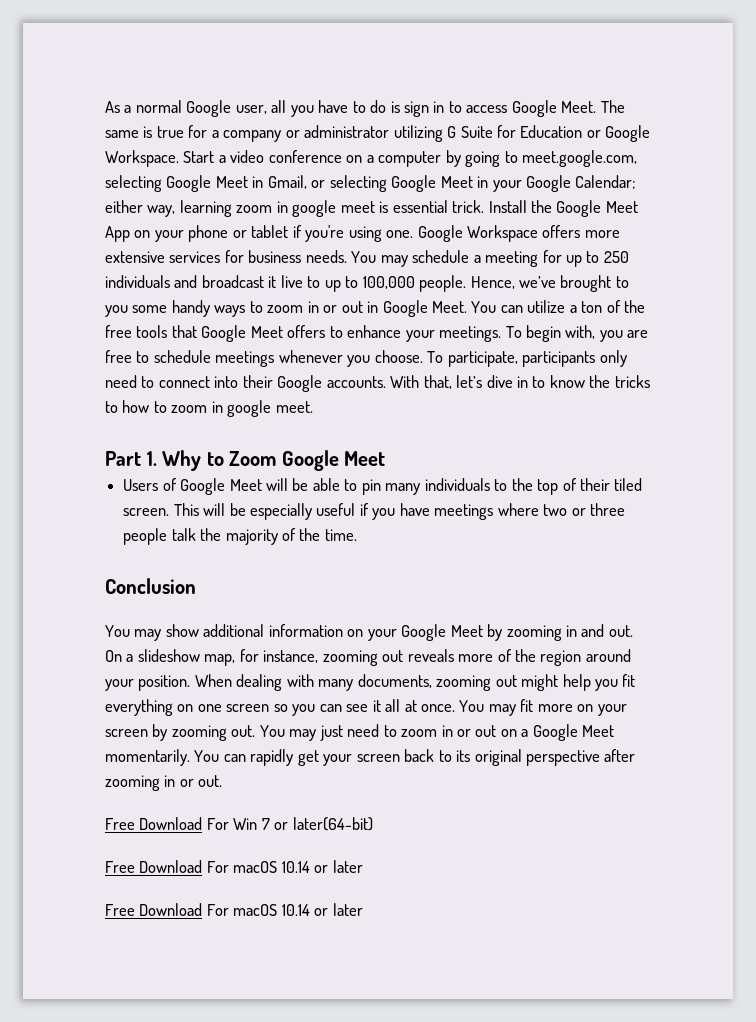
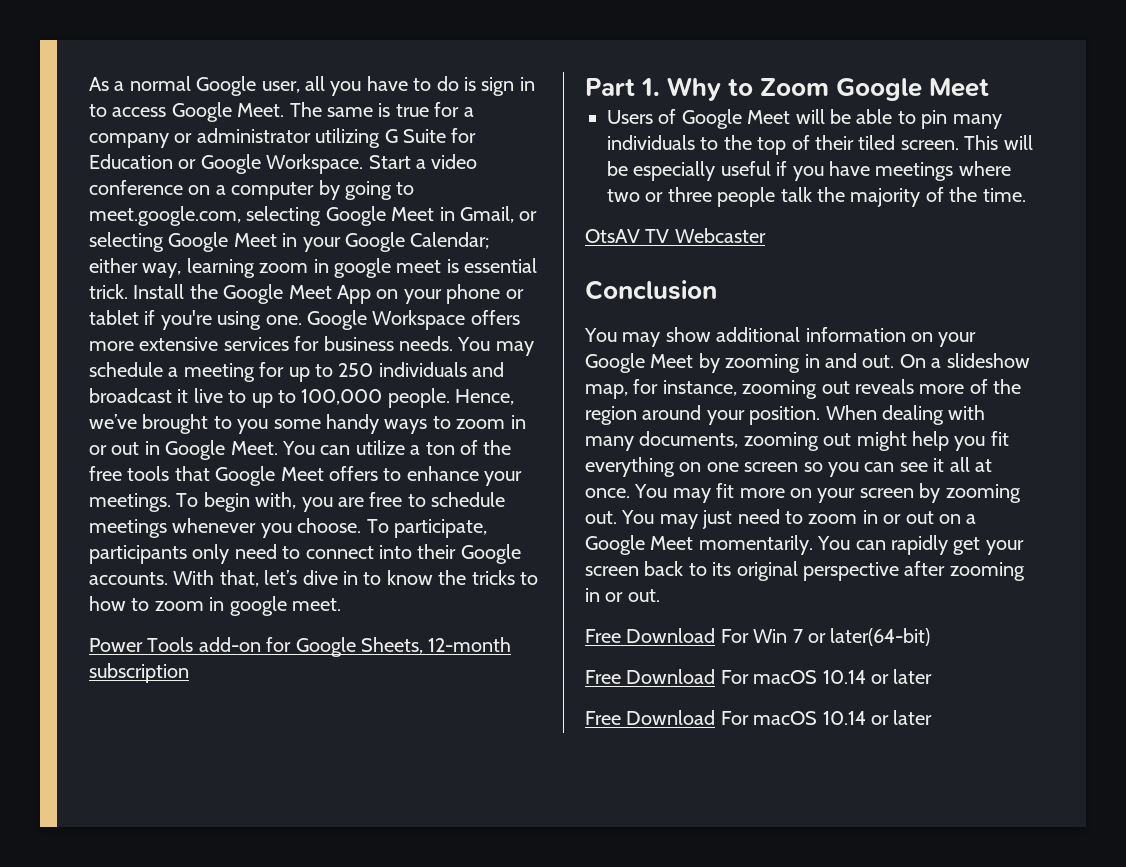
+ Power Tools add-on for Google Sheets, 12-month subscription
+ OtsAV TV Webcaster

